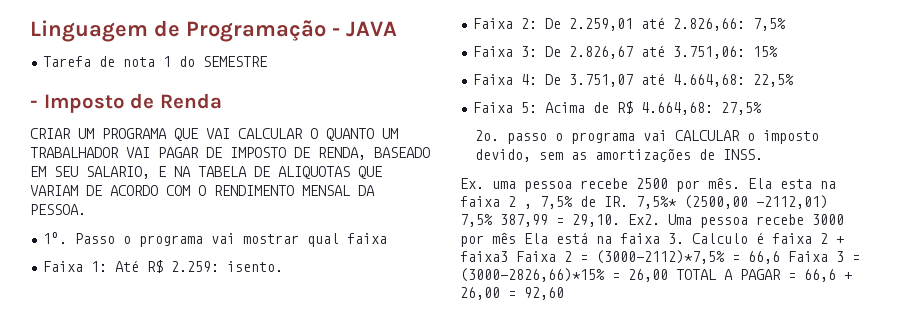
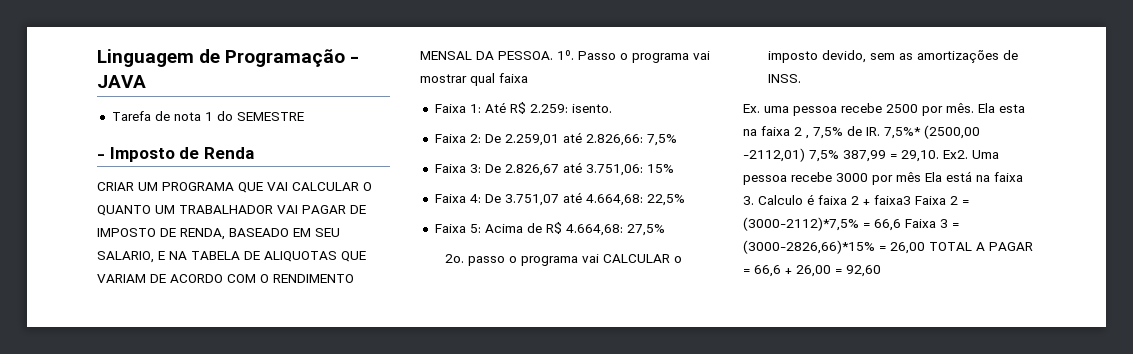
- CRIAR UM PROGRAMA QUE VAI CALCULAR O QUANTO UM TRABALHADOR VAI PAGAR DE IMPOSTO DE RENDA, BASEADO EM SEU SALARIO, E NA TABELA DE ALIQUOTAS QUE VARIAM DE ACORDO COM O RENDIMENTO MENSAL DA PESSOA.
- 1º.
+ CRIAR UM PROGRAMA QUE VAI CALCULAR O QUANTO UM TRABALHADOR VAI PAGAR DE IMPOSTO DE RENDA, BASEADO EM SEU SALARIO, E NA TABELA DE ALIQUOTAS QUE VARIAM DE ACORDO COM O RENDIMENTO MENSAL DA PESSOA. 1º.

